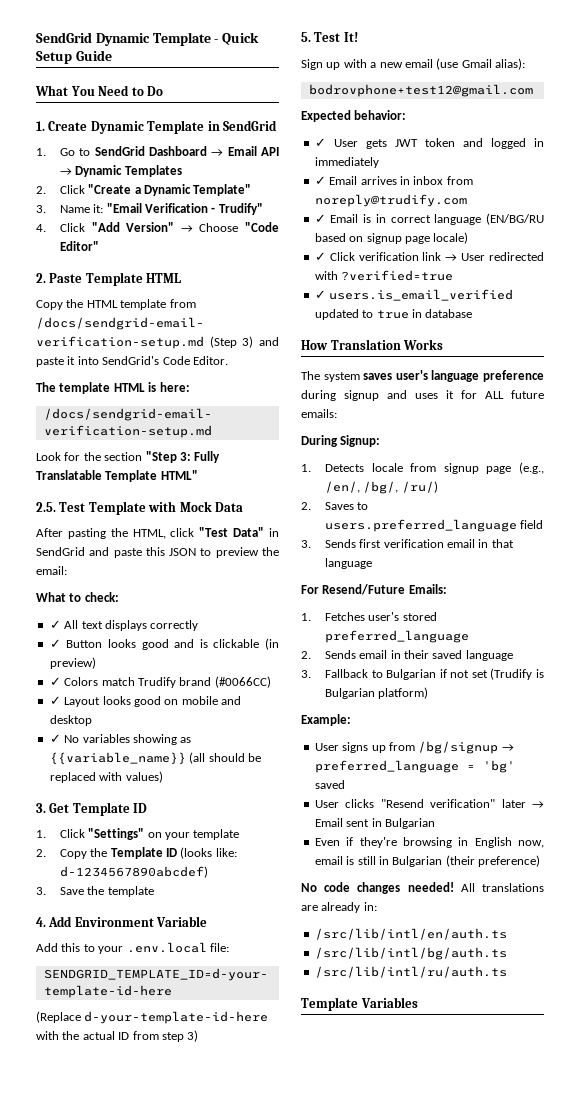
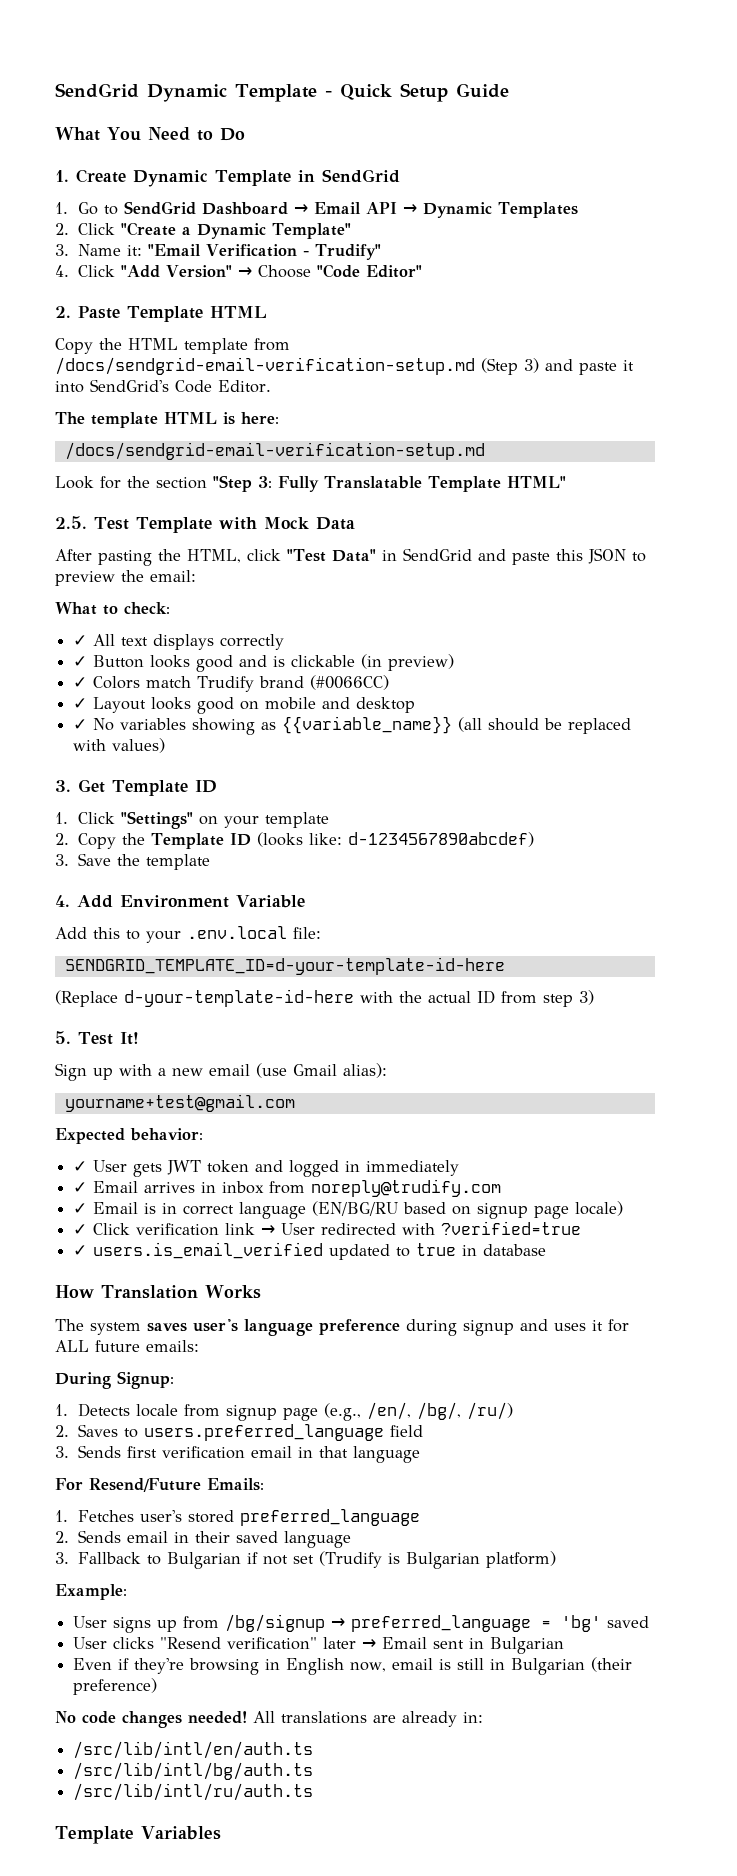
- bodrovphone+test12@gmail.com
+ yourname+test@gmail.com

